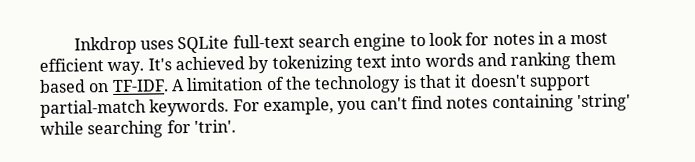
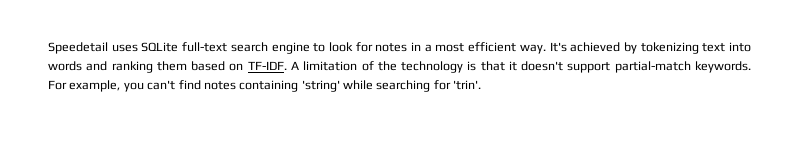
- Inkdrop uses SQLite full-text search engine to look for notes in a most efficient way.
+ Speedetail uses SQLite full-text search engine to look for notes in a most efficient way.

